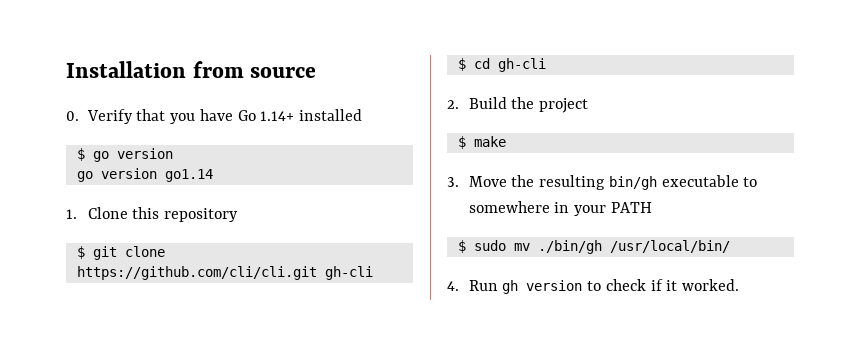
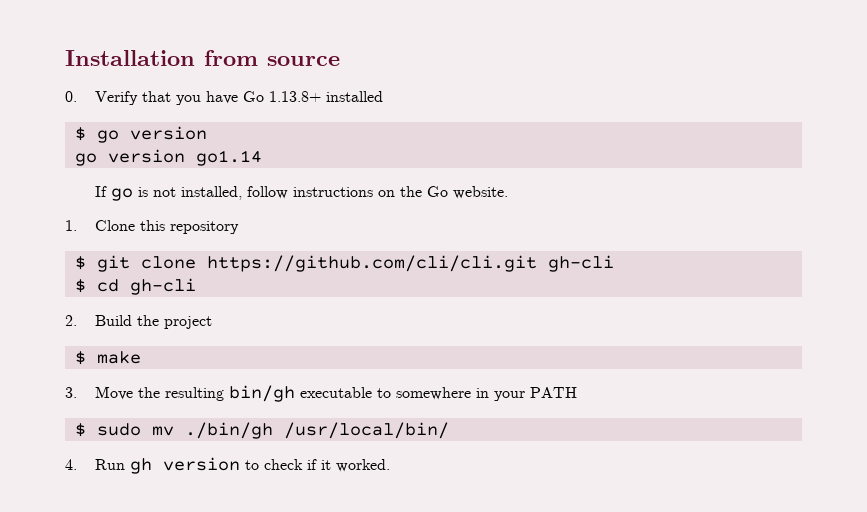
- 0. Verify that you have Go 1.14+ installed
+ 0. Verify that you have Go 1.13.8+ installed
+ If go is not installed, follow instructions on the Go website.

